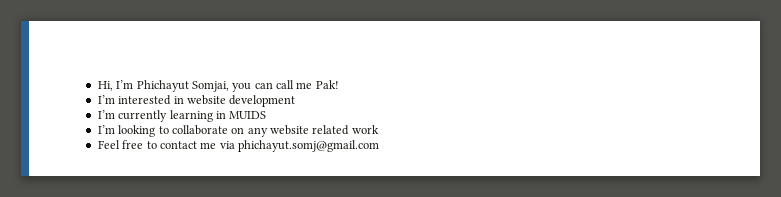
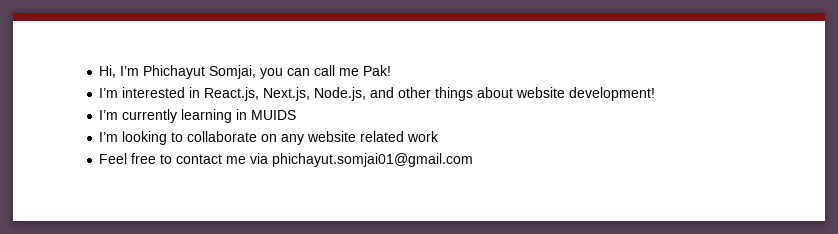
- I’m interested in website development
+ I’m interested in React.js, Next.js, Node.js, and other things about website development!
- Feel free to contact me via phichayut.somj@gmail.com
+ Feel free to contact me via phichayut.somjai01@gmail.com

